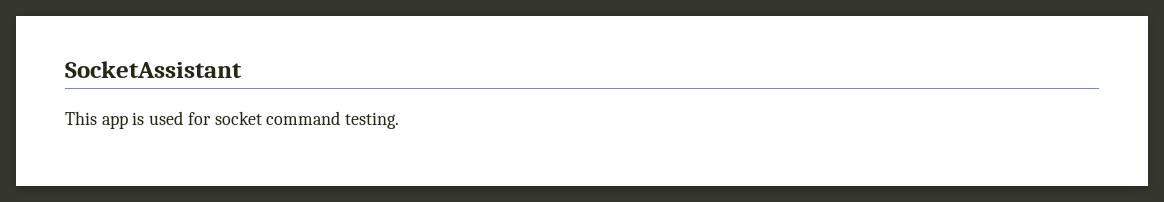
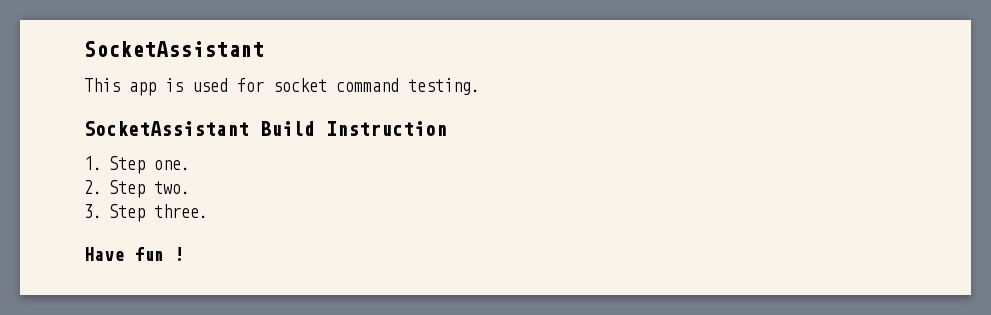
+ SocketAssistant Build Instruction
+ 1. Step one.
+ 2. Step two.
+ 3. Step three.
+ Have fun !

